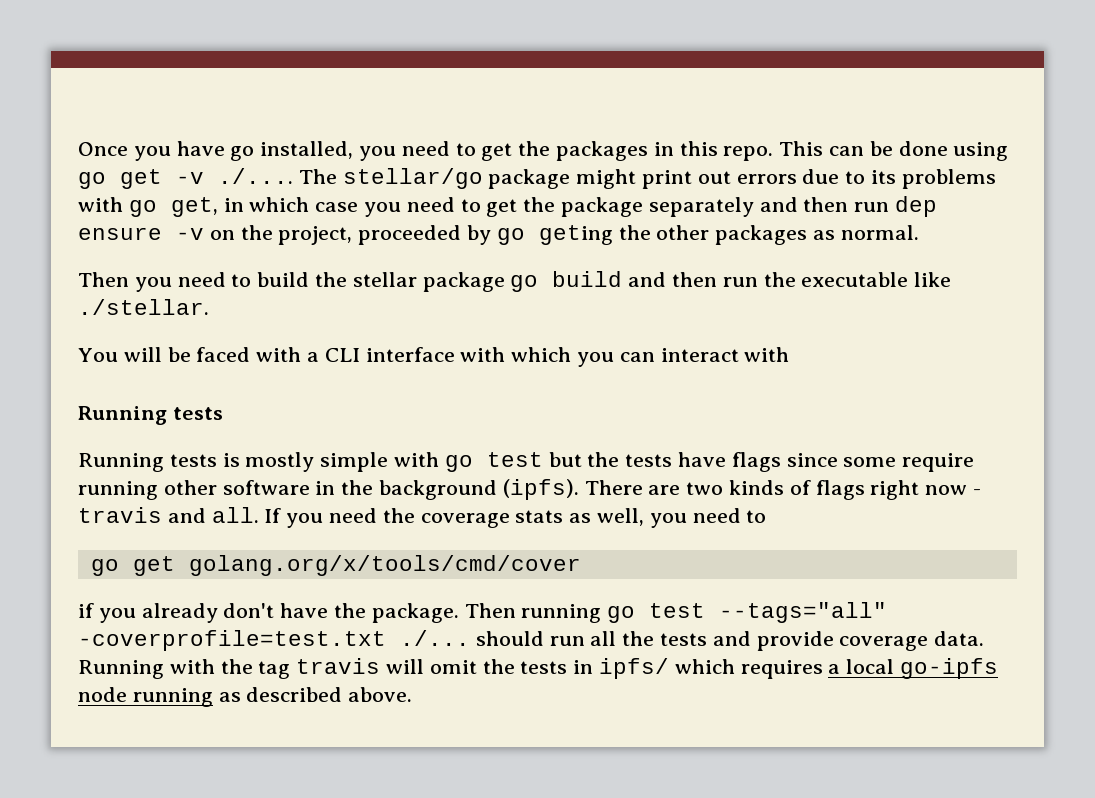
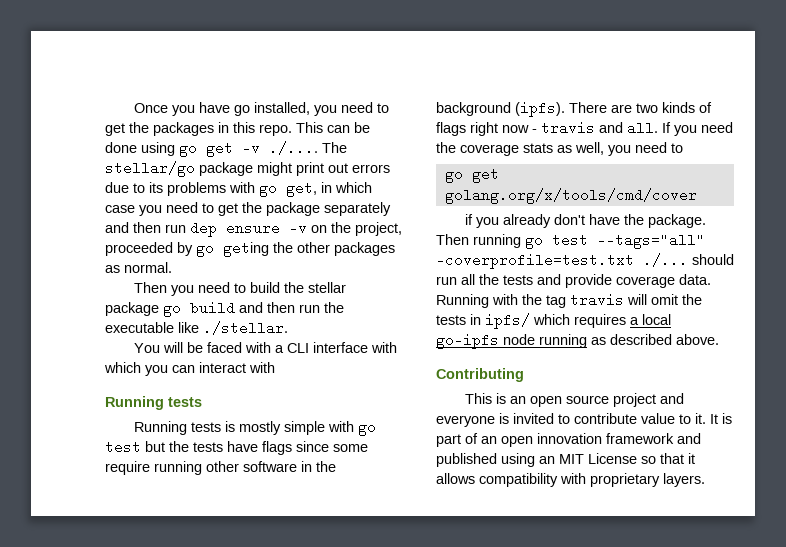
+ Contributing
+ This is an open source project and everyone is invited to contribute value to it. It is part of an open innovation framework and published using an MIT License so that it allows compatibility with proprietary layers.

